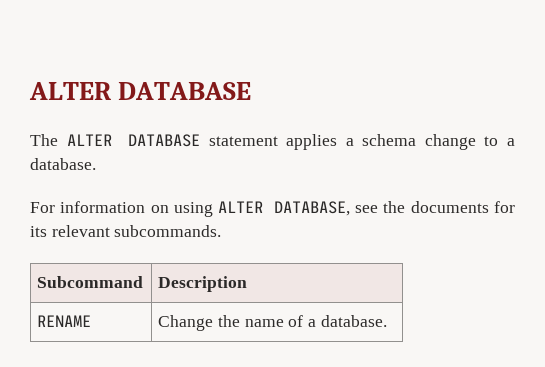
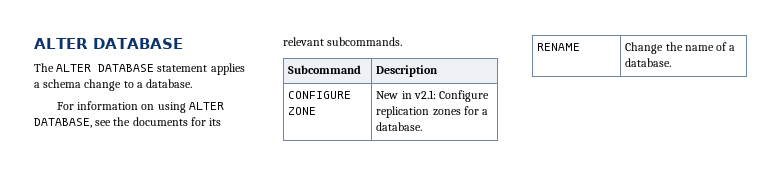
+ CONFIGURE ZONE | New in v2.1: Configure replication zones for a database.

